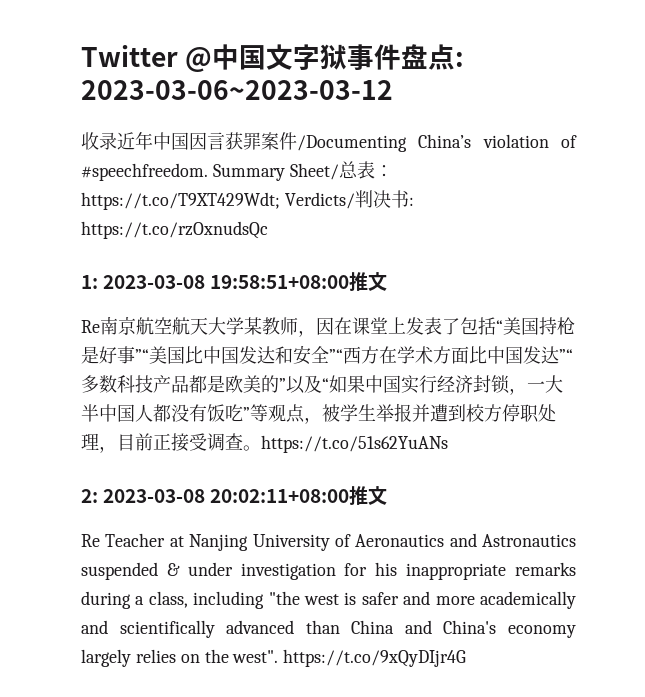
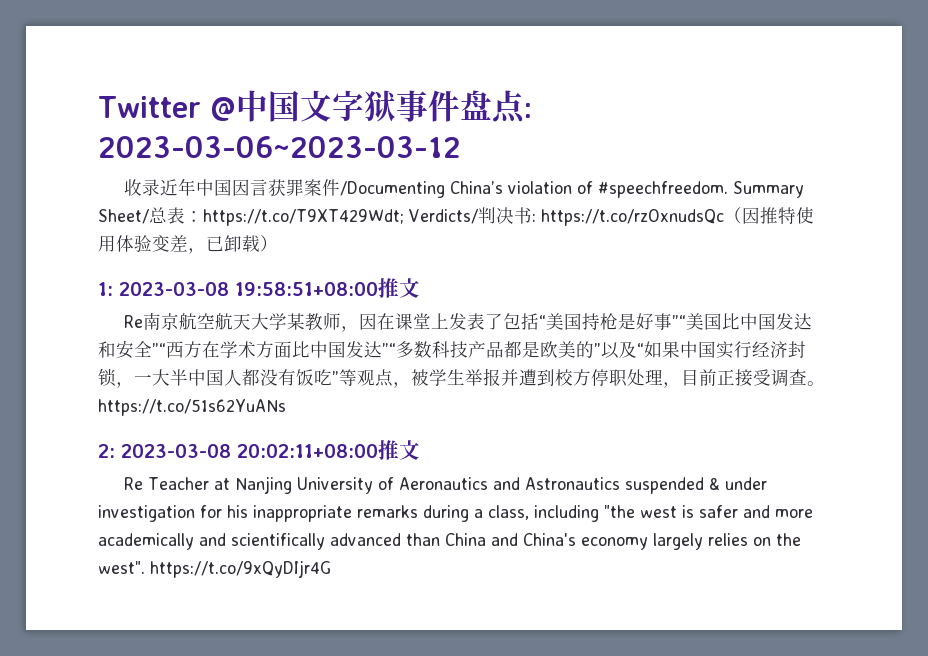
- Summary Sheet/总表：https://t.co/T9XT429Wdt; Verdicts/判决书: https://t.co/rzOxnudsQc
+ Summary Sheet/总表：https://t.co/T9XT429Wdt; Verdicts/判决书: https://t.co/rzOxnudsQc（因推特使用体验变差，已卸载）

